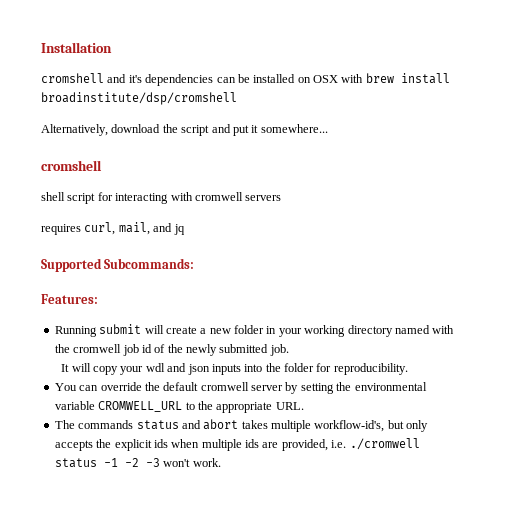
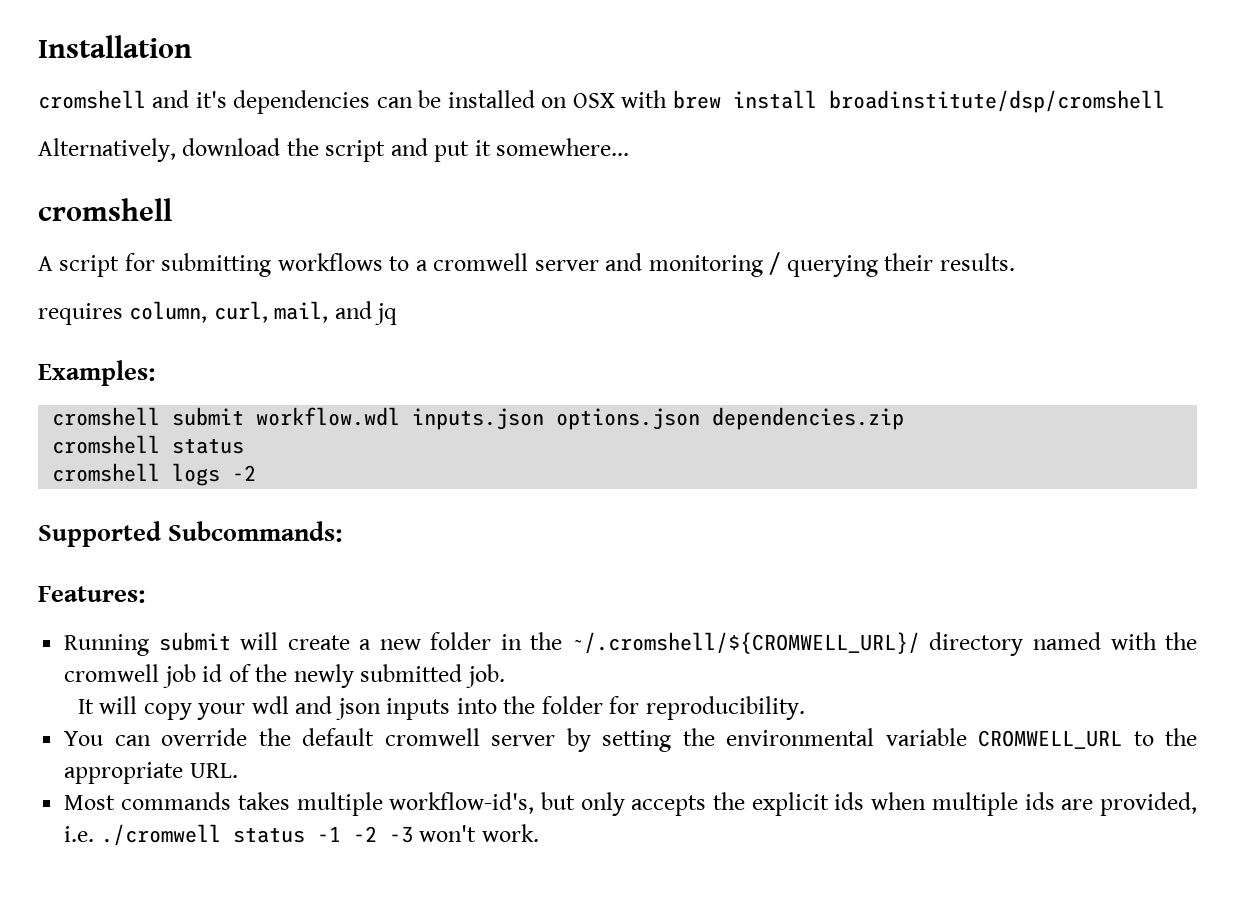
- shell script for interacting with cromwell servers
+ A script for submitting workflows to a cromwell server and monitoring / querying their results.
- requires curl, mail, and jq
+ requires column, curl, mail, and jq
+ Examples:
+ cromshell submit workflow.wdl inputs.json options.json dependencies.zip
+ cromshell status
+ cromshell logs -2
- Running submit will create a new folder in your working directory named with the cromwell job id of the newly submitted job.
+ Running submit will create a new folder in the ~/.cromshell/${CROMWELL_URL}/ directory named with the cromwell job id of the newly submitted job.
- The commands status and abort takes multiple workflow-id's, but only accepts the explicit ids when multiple ids are provided, i.e. ./cromwell status -1 -2 -3 won't work.
+ Most commands takes multiple workflow-id's, but only accepts the explicit ids when multiple ids are provided, i.e. ./cromwell status -1 -2 -3 won't work.

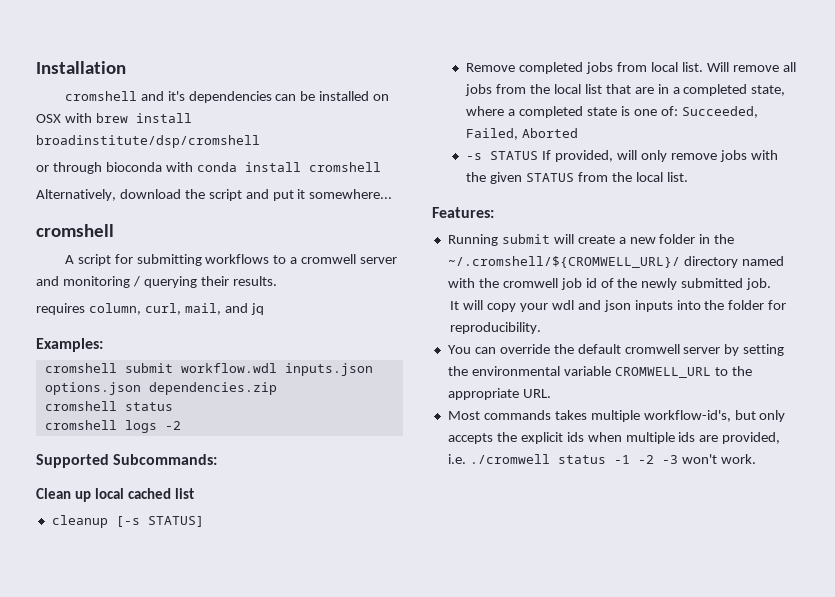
+ or through bioconda with conda install cromshell
+ Clean up local cached list
+ cleanup [-s STATUS]
+ Remove completed jobs from local list. Will remove all jobs from the local list that are in a completed state, where a completed state is one of: Succeeded, Failed, Aborted
+ -s STATUS If provided, will only remove jobs with the given STATUS from the local list.

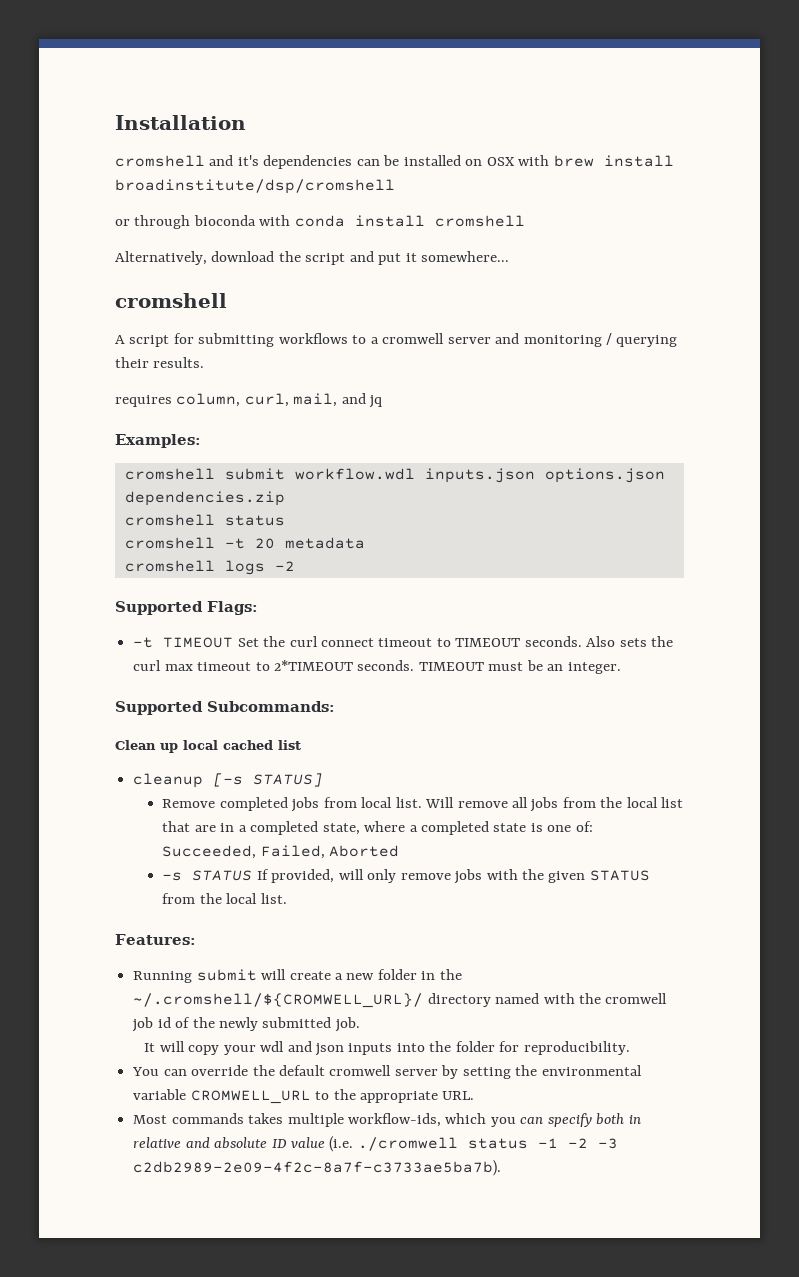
+ cromshell -t 20 metadata
+ Supported Flags:
+ -t TIMEOUT Set the curl connect timeout to TIMEOUT seconds. Also sets the curl max timeout to 2*TIMEOUT seconds. TIMEOUT must be an integer.
- Most commands takes multiple workflow-id's, but only accepts the explicit ids when multiple ids are provided, i.e. ./cromwell status -1 -2 -3 won't work.
+ Most commands takes multiple workflow-ids, which you can specify both in relative and absolute ID value (i.e. ./cromwell status -1 -2 -3 c2db2989-2e09-4f2c-8a7f-c3733ae5ba7b).

